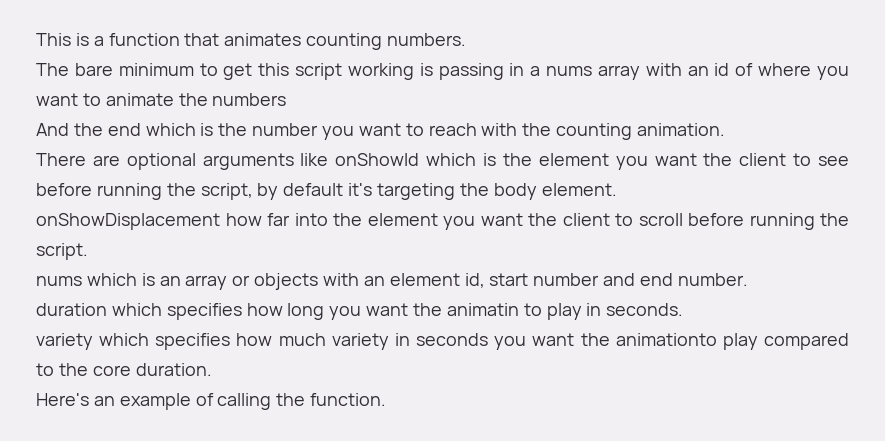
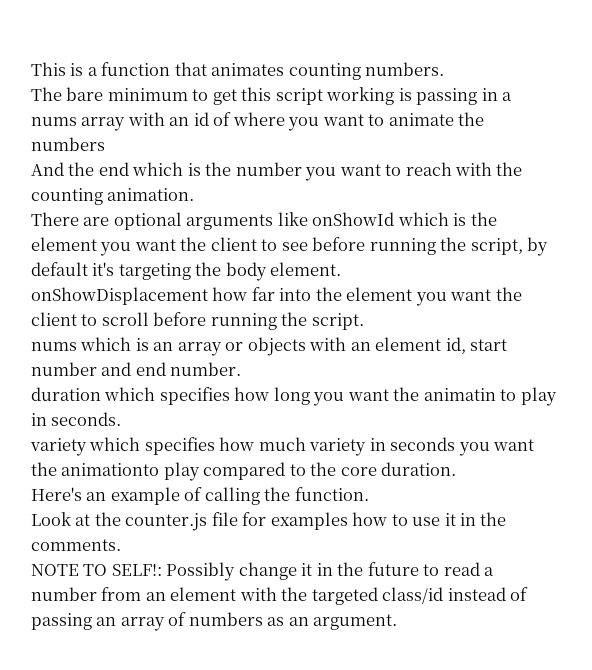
+ Look at the counter.js file for examples how to use it in the comments.
+ NOTE TO SELF!: Possibly change it in the future to read a number from an element with the targeted class/id instead of passing an array of numbers as an argument.

